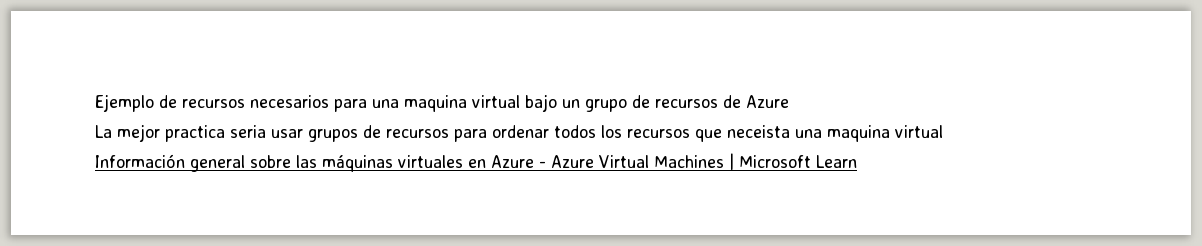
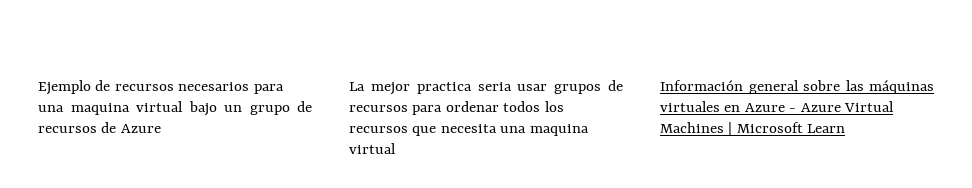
- La mejor practica seria usar grupos de recursos para ordenar todos los recursos que neceista una maquina virtual
+ La mejor practica seria usar grupos de recursos para ordenar todos los recursos que necesita una maquina virtual

